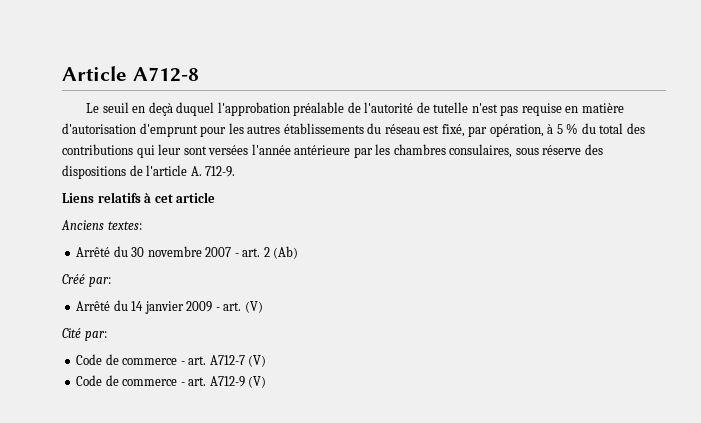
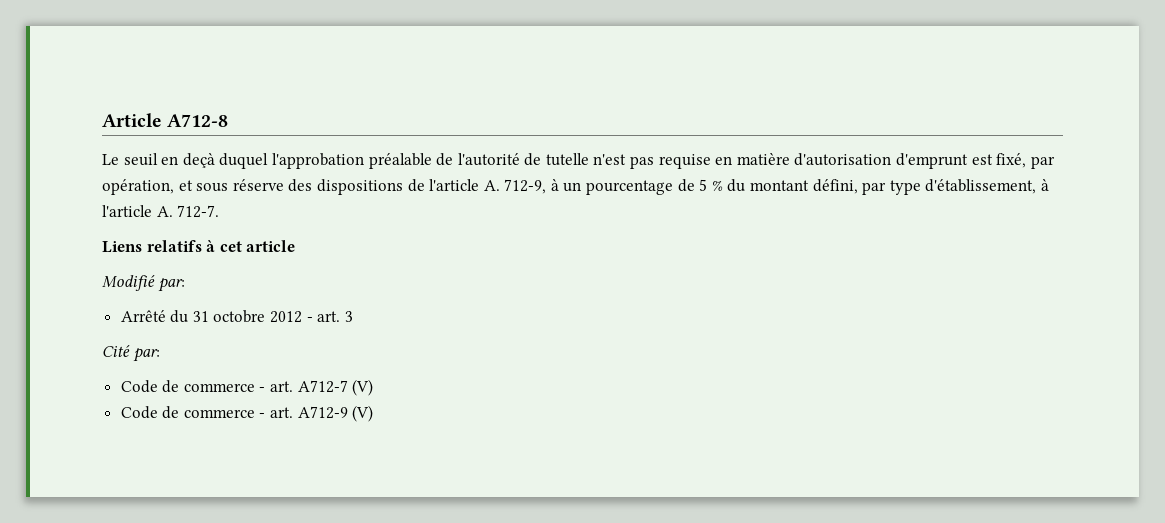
- Le seuil en deçà duquel l'approbation préalable de l'autorité de tutelle n'est pas requise en matière d'autorisation d'emprunt pour les autres établissements du réseau est fixé, par opération, à 5 % du total des contributions qui leur sont versées l'année antérieure par les chambres consulaires, sous réserve des dispositions de l'article A. 712-9.
+ Le seuil en deçà duquel l'approbation préalable de l'autorité de tutelle n'est pas requise en matière d'autorisation d'emprunt est fixé, par opération, et sous réserve des dispositions de l'article A. 712-9, à un pourcentage de 5 % du montant défini, par type d'établissement, à l'article A. 712-7.
- Anciens textes:
- Arrêté du 30 novembre 2007 - art. 2 (Ab)
- Créé par:
+ Modifié par:
- Arrêté du 14 janvier 2009 - art. (V)
+ Arrêté du 31 octobre 2012 - art. 3

